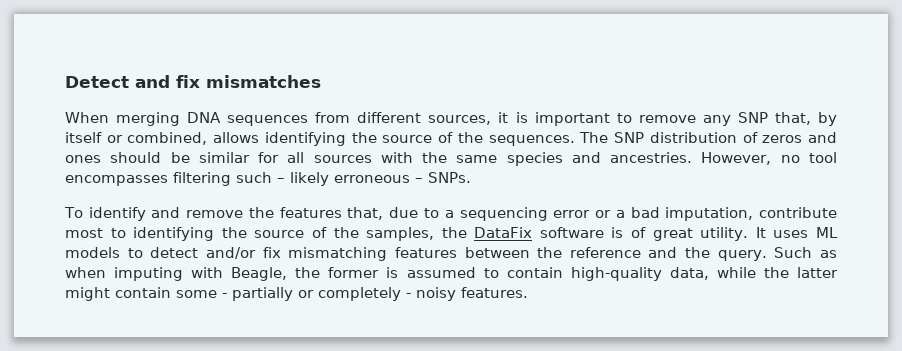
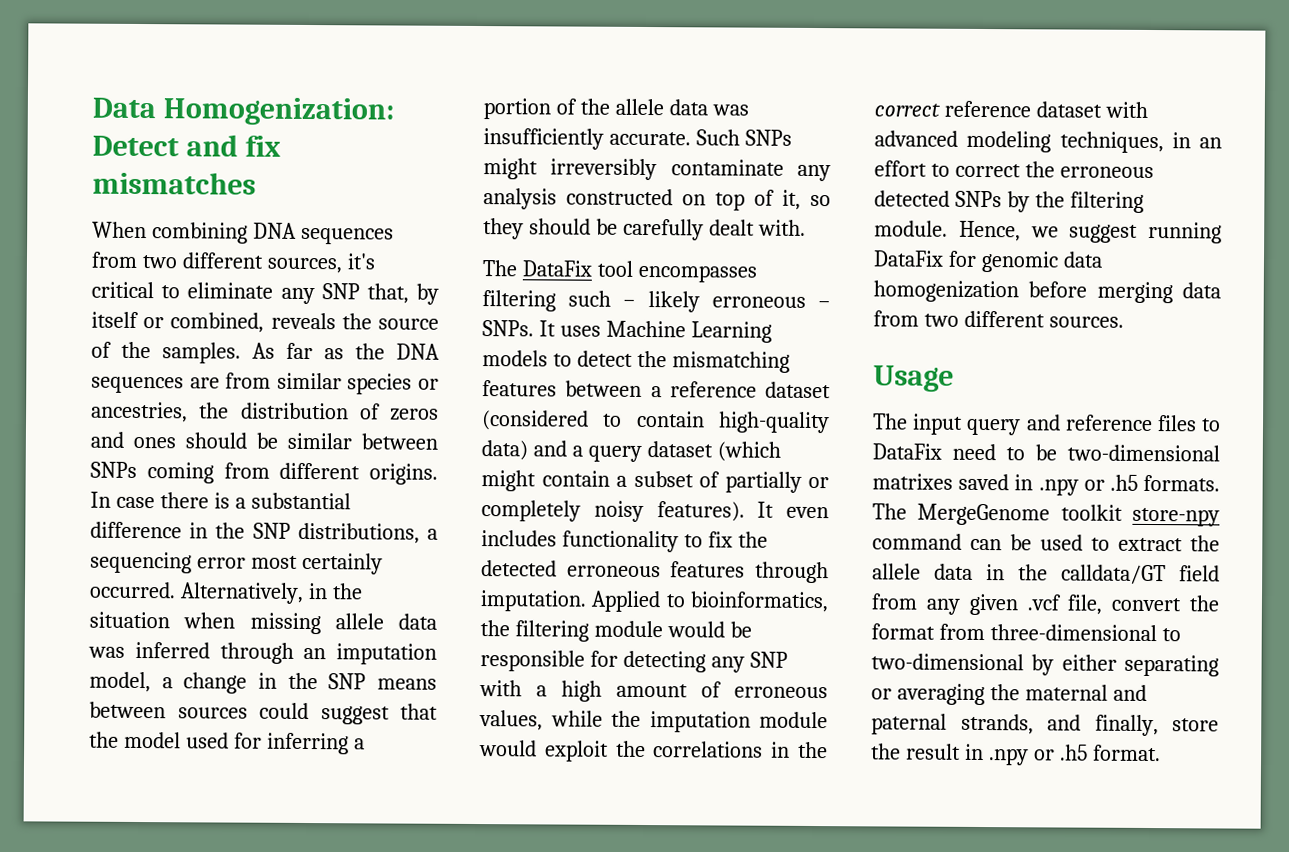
- Detect and fix mismatches
+ Data Homogenization: Detect and fix mismatches
- When merging DNA sequences from different sources, it is important to remove any SNP that, by itself or combined, allows identifying the source of the sequences. The SNP distribution of zeros and ones should be similar for all sources with the same species and ancestries. However, no tool encompasses filtering such – likely erroneous – SNPs.
- To identify and remove the features that, due to a sequencing error or a bad imputation, contribute most to identifying the source of the samples, the DataFix software is of great utility. It uses ML models to detect and/or fix mismatching features between the reference and the query. Such as when imputing with Beagle, the former is assumed to contain high-quality data, while the latter might contain some - partially or completely - noisy features.
+ When combining DNA sequences from two different sources, it's critical to eliminate any SNP that, by itself or combined, reveals the source of the samples. As far as the DNA sequences are from similar species or ancestries, the distribution of zeros and ones should be similar between SNPs coming from different origins. In case there is a substantial difference in the SNP distributions, a sequencing error most certainly occurred. Alternatively, in the situation when missing allele data was inferred through an imputation model, a change in the SNP means between sources could suggest that the model used for inferring a portion of the allele data was insufficiently accurate. Such SNPs might irreversibly contaminate any analysis constructed on top of it, so they should be carefully dealt with.
+ The DataFix tool encompasses filtering such – likely erroneous – SNPs. It uses Machine Learning models to detect the mismatching features between a reference dataset (considered to contain high-quality data) and a query dataset (which might contain a subset of partially or completely noisy features). It even includes functionality to fix the detected erroneous features through imputation. Applied to bioinformatics, the filtering module would be responsible for detecting any SNP with a high amount of erroneous values, while the imputation module would exploit the correlations in the correct reference dataset with advanced modeling techniques, in an effort to correct the erroneous detected SNPs by the filtering module. Hence, we suggest running DataFix for genomic data homogenization before merging data from two different sources.
+ Usage
+ The input query and reference files to DataFix need to be two-dimensional matrixes saved in .npy or .h5 formats. The MergeGenome toolkit store-npy command can be used to extract the allele data in the calldata/GT field from any given .vcf file, convert the format from three-dimensional to two-dimensional by either separating or averaging the maternal and paternal strands, and finally, store the result in .npy or .h5 format.

